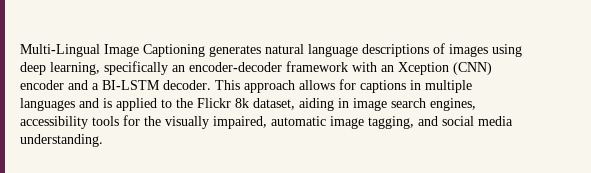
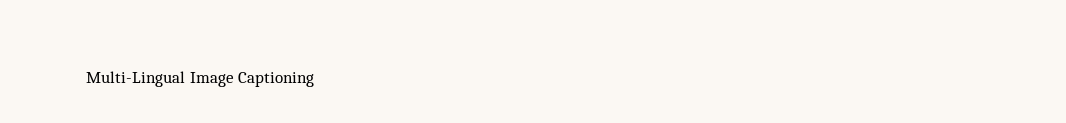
- Multi-Lingual Image Captioning generates natural language descriptions of images using deep learning, specifically an encoder-decoder framework with an Xception (CNN) encoder and a BI-LSTM decoder. This approach allows for captions in multiple languages and is applied to the Flickr 8k dataset, aiding in image search engines, accessibility tools for the visually impaired, automatic image tagging, and social media understanding.
+ Multi-Lingual Image Captioning

